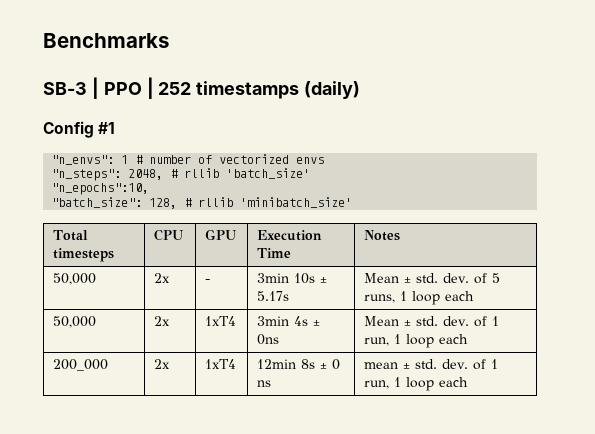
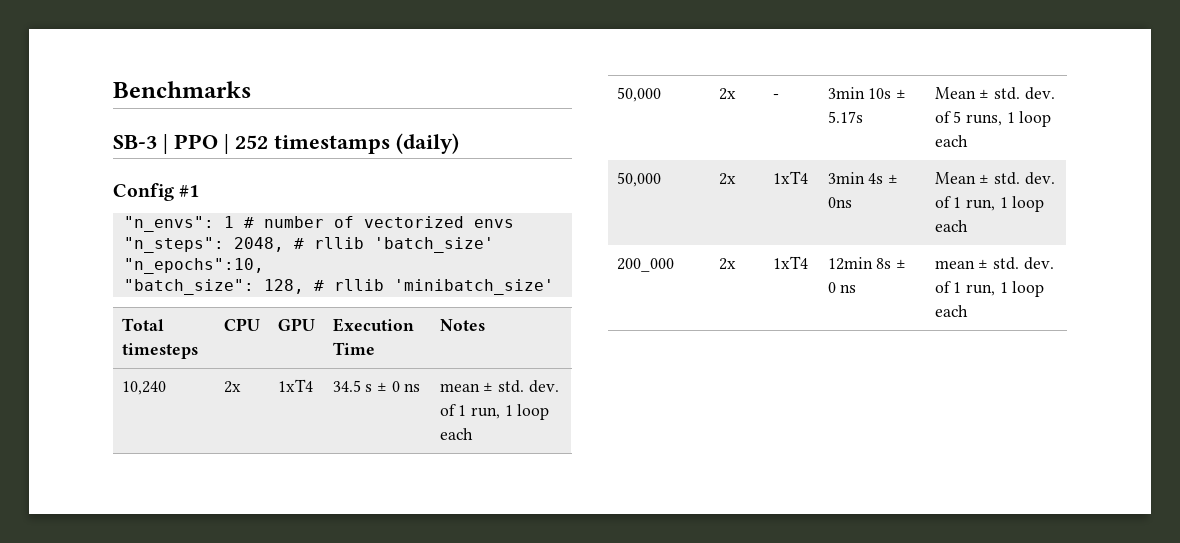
+ 10,240 | 2x | 1xT4 | 34.5 s ± 0 ns | mean ± std. dev. of 1 run, 1 loop each

